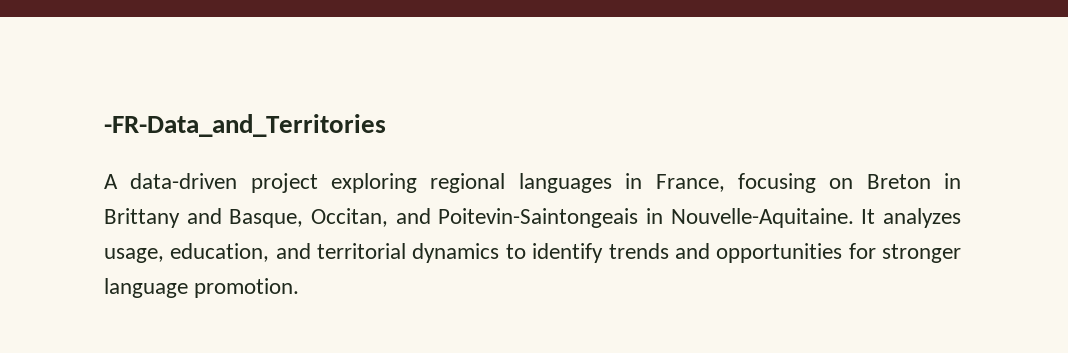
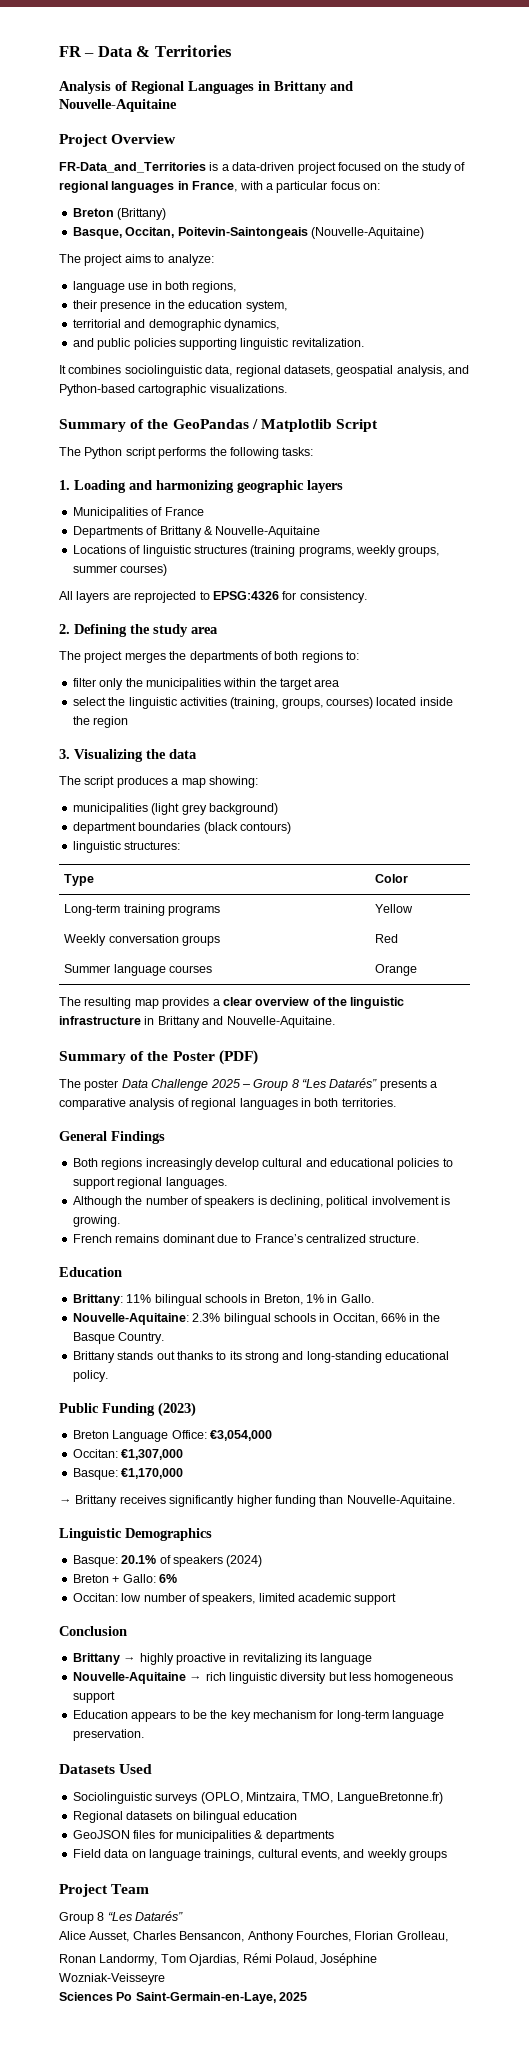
- -FR-Data_and_Territories
- A data-driven project exploring regional languages in France, focusing on Breton in Brittany and Basque, Occitan, and Poitevin-Saintongeais in Nouvelle-Aquitaine. It analyzes usage, education, and territorial dynamics to identify trends and opportunities for stronger language promotion.
+ FR – Data & Territories
+ Analysis of Regional Languages in Brittany and Nouvelle-Aquitaine
+ Project Overview
+ FR-Data_and_Territories is a data-driven project focused on the study of regional languages in France, with a particular focus on:
+ Breton (Brittany)
+ Basque, Occitan, Poitevin-Saintongeais (Nouvelle-Aquitaine)
+ The project aims to analyze:
+ language use in both regions,
+ their presence in the education system,
+ territorial and demographic dynamics,
+ and public policies supporting linguistic revitalization.
+ It combines sociolinguistic data, regional datasets, geospatial analysis, and Python-based cartographic visualizations.
+ Summary of the GeoPandas / Matplotlib Script
+ The Python script performs the following tasks:
+ 1. Loading and harmonizing geographic layers
+ Municipalities of France
+ Departments of Brittany & Nouvelle-Aquitaine
+ Locations of linguistic structures (training programs, weekly groups, summer courses)
+ All layers are reprojected to EPSG:4326 for consistency.
+ 2. Defining the study area
+ The project merges the departments of both regions to:
+ filter only the municipalities within the target area
+ select the linguistic activities (training, groups, courses) located inside the region
+ 3. Visualizing the data
+ The script produces a map showing:
+ municipalities (light grey background)
+ department boundaries (black contours)
+ linguistic structures:
+ Type | Color
+ Long-term training programs | Yellow
+ Weekly conversation groups | Red
+ Summer language courses | Orange
+ The resulting map provides a clear overview of the linguistic infrastructure in Brittany and Nouvelle-Aquitaine.
+ Summary of the Poster (PDF)
+ The poster Data Challenge 2025 – Group 8 “Les Datarés” presents a comparative analysis of regional languages in both territories.
+ General Findings
+ Both regions increasingly develop cultural and educational policies to support regional languages.
+ Although the number of speakers is declining, political involvement is growing.
+ French remains dominant due to France’s centralized structure.
+ Education
+ Brittany: 11% bilingual schools in Breton, 1% in Gallo.
+ Nouvelle-Aquitaine: 2.3% bilingual schools in Occitan, 66% in the Basque Country.
+ Brittany stands out thanks to its strong and long-standing educational policy.
+ Public Funding (2023)
+ Breton Language Office: €3,054,000
+ Occitan: €1,307,000
+ Basque: €1,170,000
+ → Brittany receives significantly higher funding than Nouvelle-Aquitaine.
+ Linguistic Demographics
+ Basque: 20.1% of speakers (2024)
+ Breton + Gallo: 6%
+ Occitan: low number of speakers, limited academic support
+ Conclusion
+ Brittany → highly proactive in revitalizing its language
+ Nouvelle-Aquitaine → rich linguistic diversity but less homogeneous support
+ Education appears to be the key mechanism for long-term language preservation.
+ Datasets Used
+ Sociolinguistic surveys (OPLO, Mintzaira, TMO, LangueBretonne.fr)
+ Regional datasets on bilingual education
+ GeoJSON files for municipalities & departments
+ Field data on language trainings, cultural events, and weekly groups
+ Project Team
+ Group 8 “Les Datarés”
+ Alice Ausset, Charles Bensancon, Anthony Fourches, Florian Grolleau,
+ Ronan Landormy, Tom Ojardias, Rémi Polaud, Joséphine Wozniak-Veisseyre
+ Sciences Po Saint-Germain-en-Laye, 2025

